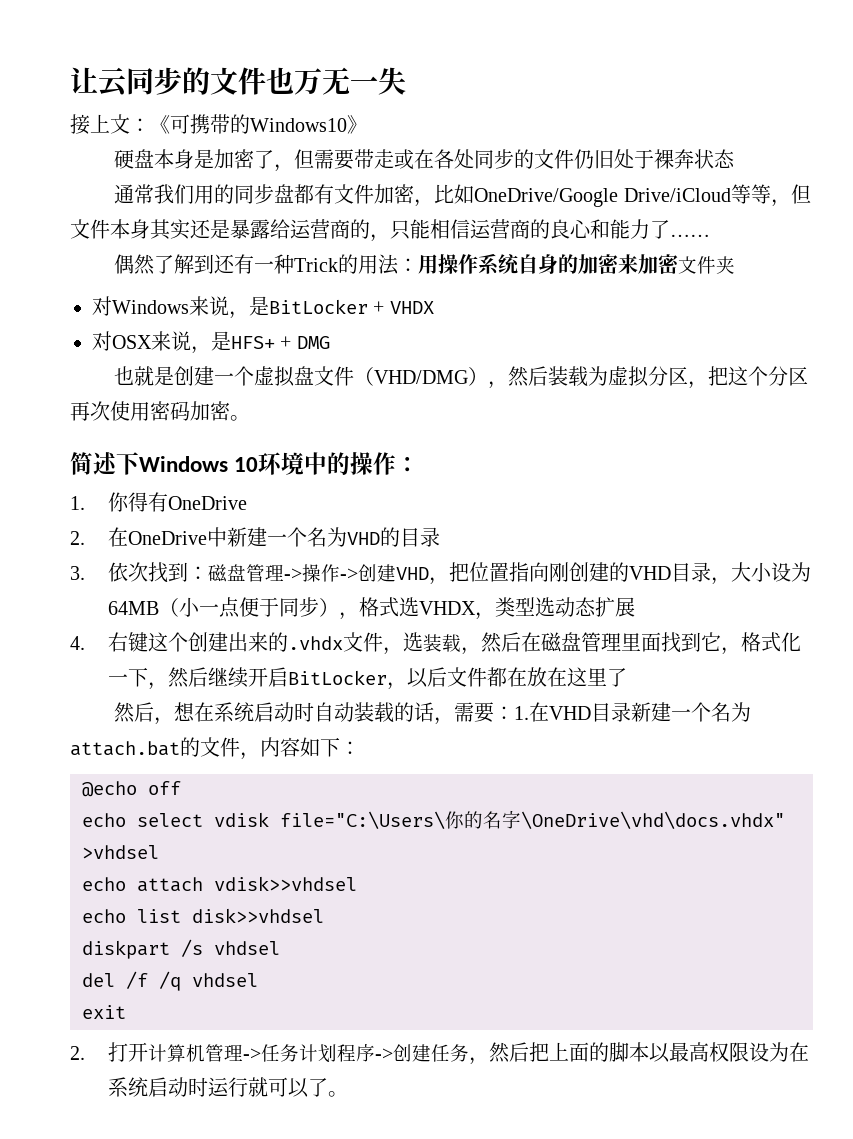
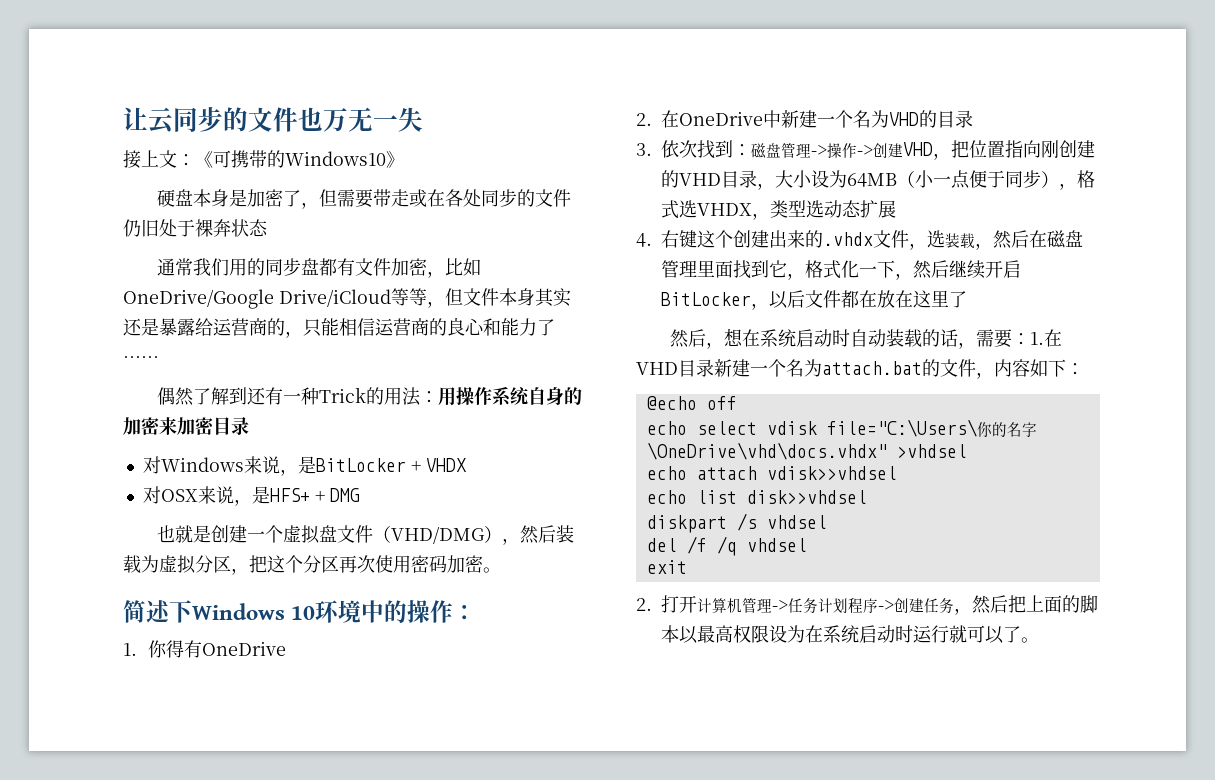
- 偶然了解到还有一种Trick的用法：用操作系统自身的加密来加密文件夹
+ 偶然了解到还有一种Trick的用法：用操作系统自身的加密来加密目录

